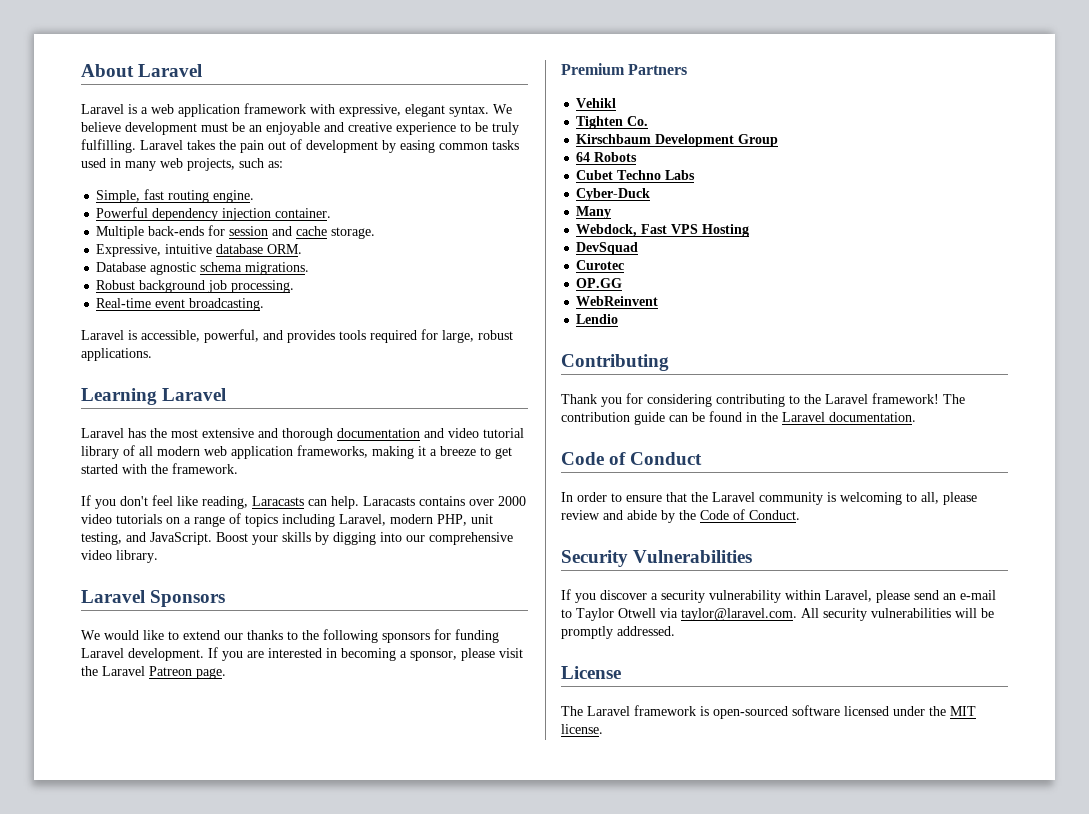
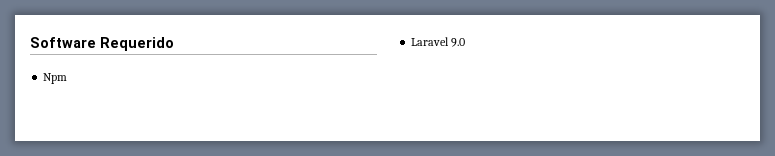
- About Laravel
- Laravel is a web application framework with expressive, elegant syntax. We believe development must be an enjoyable and creative experience to be truly fulfilling. Laravel takes the pain out of development by easing common tasks used in many web projects, such as:
- Simple, fast routing engine.
- Powerful dependency injection container.
- Multiple back-ends for session and cache storage.
- Expressive, intuitive database ORM.
- Database agnostic schema migrations.
- Robust background job processing.
- Real-time event broadcasting.
- Laravel is accessible, powerful, and provides tools required for large, robust applications.
- Learning Laravel
- Laravel has the most extensive and thorough documentation and video tutorial library of all modern web application frameworks, making it a breeze to get started with the framework.
- If you don't feel like reading, Laracasts can help. Laracasts contains over 2000 video tutorials on a range of topics including Laravel, modern PHP, unit testing, and JavaScript. Boost your skills by digging into our comprehensive video library.
- Laravel Sponsors
- We would like to extend our thanks to the following sponsors for funding Laravel development. If you are interested in becoming a sponsor, please visit the Laravel Patreon page.
- Premium Partners
- Vehikl
- Tighten Co.
- Kirschbaum Development Group
- 64 Robots
- Cubet Techno Labs
- Cyber-Duck
- Many
- Webdock, Fast VPS Hosting
- DevSquad
- Curotec
- OP.GG
- WebReinvent
- Lendio
- Contributing
- Thank you for considering contributing to the Laravel framework! The contribution guide can be found in the Laravel documentation.
- Code of Conduct
- In order to ensure that the Laravel community is welcoming to all, please review and abide by the Code of Conduct.
- Security Vulnerabilities
- If you discover a security vulnerability within Laravel, please send an e-mail to Taylor Otwell via taylor@laravel.com. All security vulnerabilities will be promptly addressed.
- License
- The Laravel framework is open-sourced software licensed under the MIT license.
+ Software Requerido
+ Npm
+ Laravel 9.0

